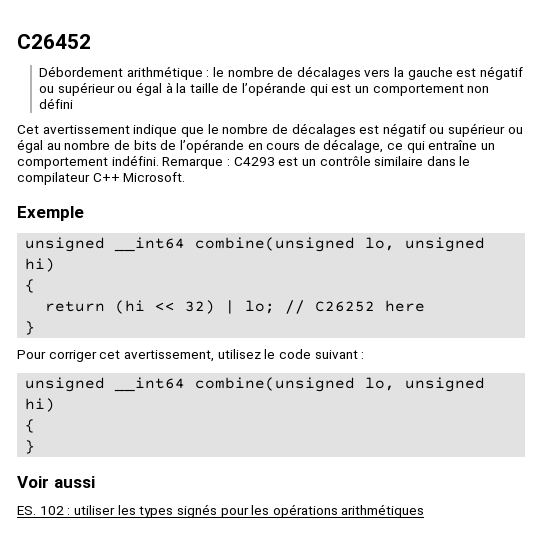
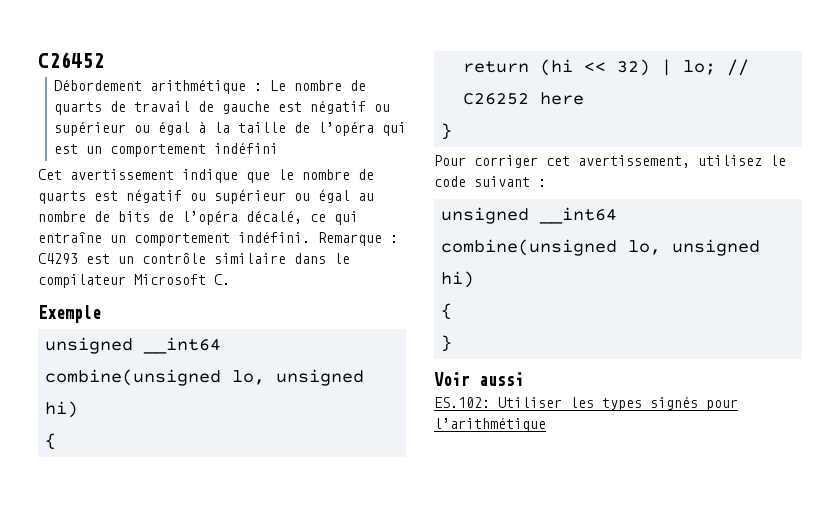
- Débordement arithmétique : le nombre de décalages vers la gauche est négatif ou supérieur ou égal à la taille de l’opérande qui est un comportement non défini
+ Débordement arithmétique : Le nombre de quarts de travail de gauche est négatif ou supérieur ou égal à la taille de l’opéra qui est un comportement indéfini
- Cet avertissement indique que le nombre de décalages est négatif ou supérieur ou égal au nombre de bits de l’opérande en cours de décalage, ce qui entraîne un comportement indéfini.
+ Cet avertissement indique que le nombre de quarts est négatif ou supérieur ou égal au nombre de bits de l’opéra décalé, ce qui entraîne un comportement indéfini.
- Remarque : C4293 est un contrôle similaire dans le compilateur C++ Microsoft.
+ Remarque : C4293 est un contrôle similaire dans le compilateur Microsoft C.
- ES. 102 : utiliser les types signés pour les opérations arithmétiques
+ ES.102: Utiliser les types signés pour l’arithmétique

